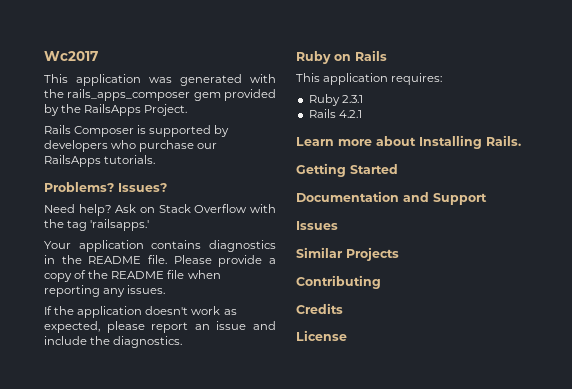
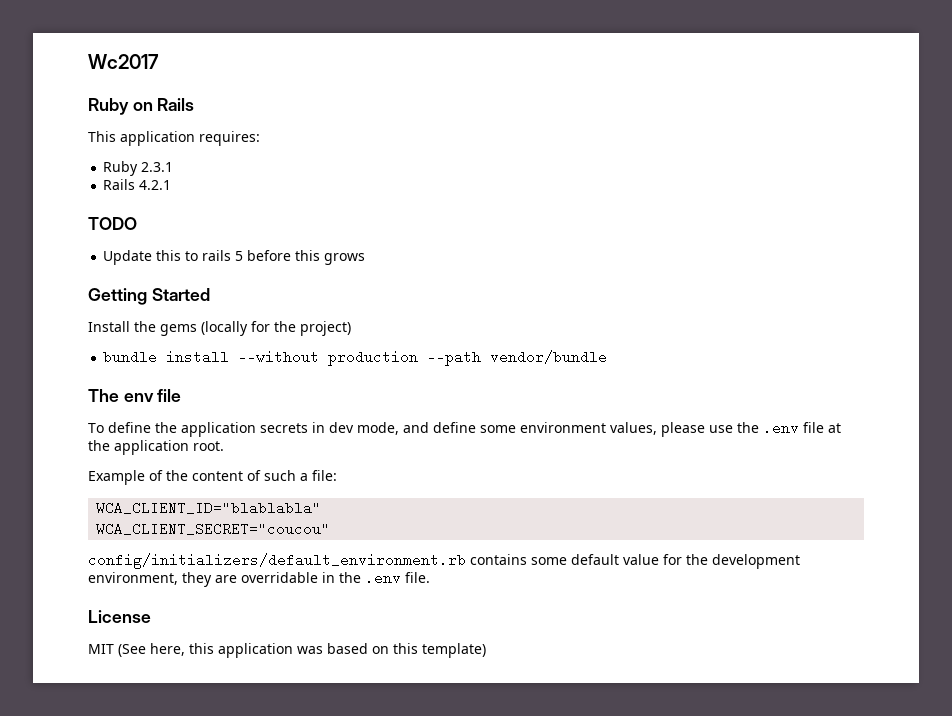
- This application was generated with the rails_apps_composer gem provided by the RailsApps Project.
- Rails Composer is supported by developers who purchase our RailsApps tutorials.
- Problems? Issues?
- Need help? Ask on Stack Overflow with the tag 'railsapps.'
- Your application contains diagnostics in the README file. Please provide a copy of the README file when reporting any issues.
- If the application doesn't work as expected, please report an issue and include the diagnostics.
- Learn more about Installing Rails.
+ TODO
+ Update this to rails 5 before this grows
  Getting Started
- Documentation and Support
- Issues
- Similar Projects
- Contributing
- Credits
+ Install the gems (locally for the project)
+ bundle install --without production --path vendor/bundle
+ The env file
+ To define the application secrets in dev mode, and define some environment values, please use the .env file at the application root.
+ Example of the content of such a file:
+ WCA_CLIENT_ID="blablabla"
+ WCA_CLIENT_SECRET="coucou"
+ config/initializers/default_environment.rb contains some default value for the development environment, they are overridable in the .env file.
  License
+ MIT (See here, this application was based on this template)

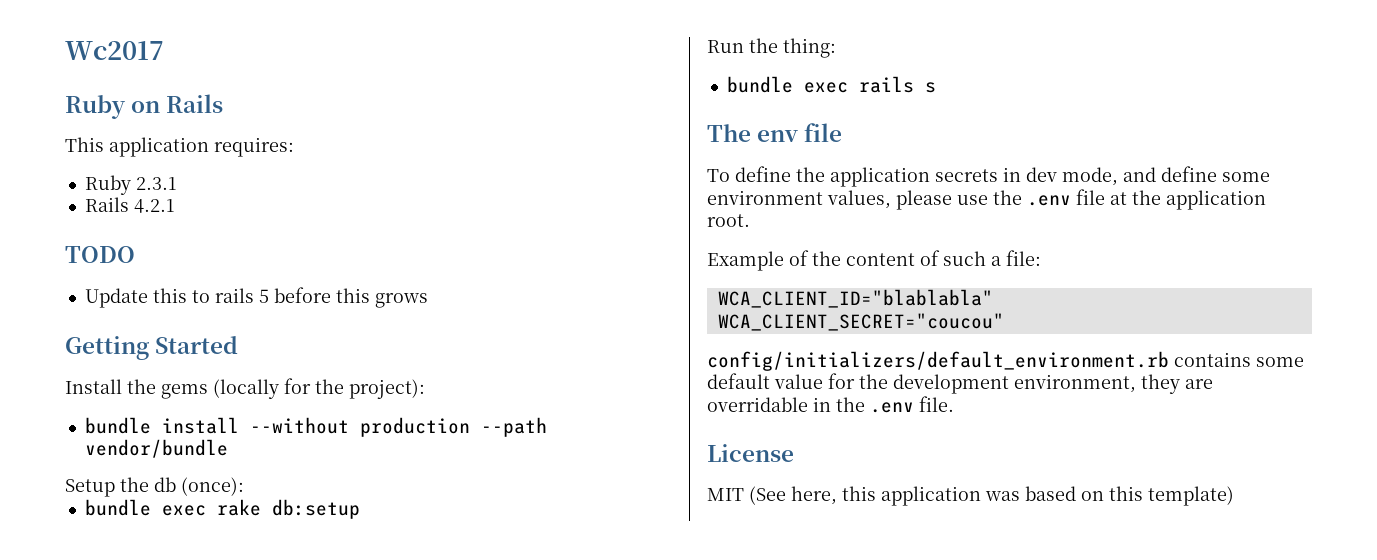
- Install the gems (locally for the project)
+ Install the gems (locally for the project):
+ Setup the db (once):
+ bundle exec rake db:setup
+ Run the thing:
+ bundle exec rails s

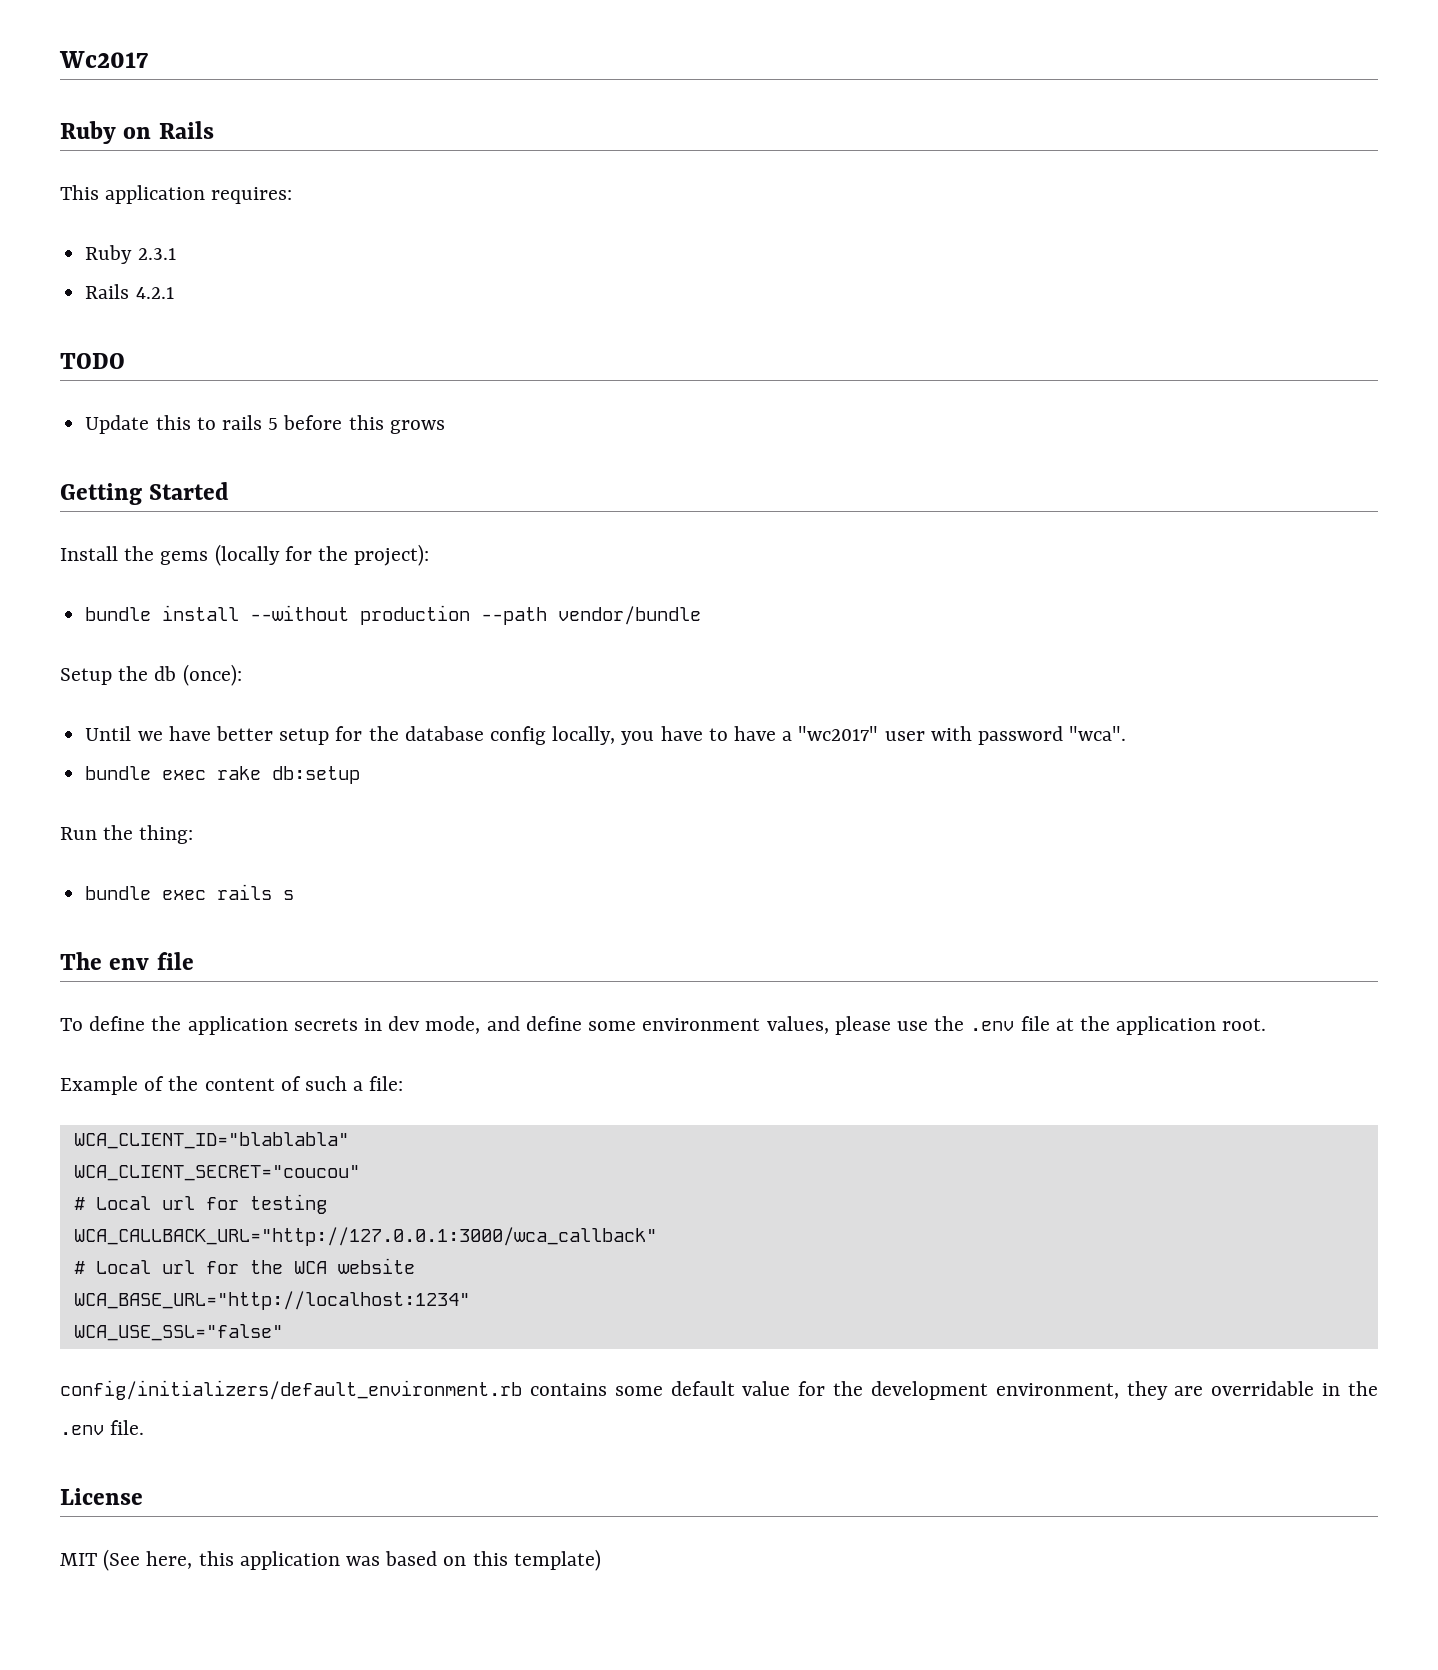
+ Until we have better setup for the database config locally, you have to have a "wc2017" user with password "wca".
+ # Local url for testing
+ WCA_CALLBACK_URL="http://127.0.0.1:3000/wca_callback"
+ # Local url for the WCA website
+ WCA_BASE_URL="http://localhost:1234"
+ WCA_USE_SSL="false"

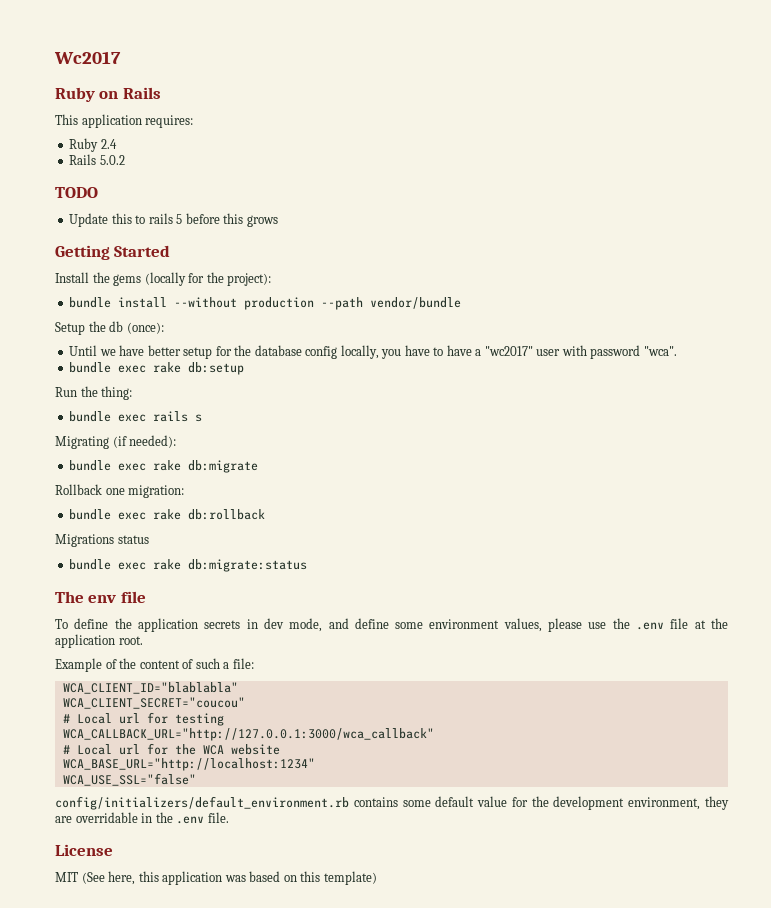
- Ruby 2.3.1
- Rails 4.2.1
+ Ruby 2.4
+ Rails 5.0.2
+ Migrating (if needed):
+ bundle exec rake db:migrate
+ Rollback one migration:
+ bundle exec rake db:rollback
+ Migrations status
+ bundle exec rake db:migrate:status

